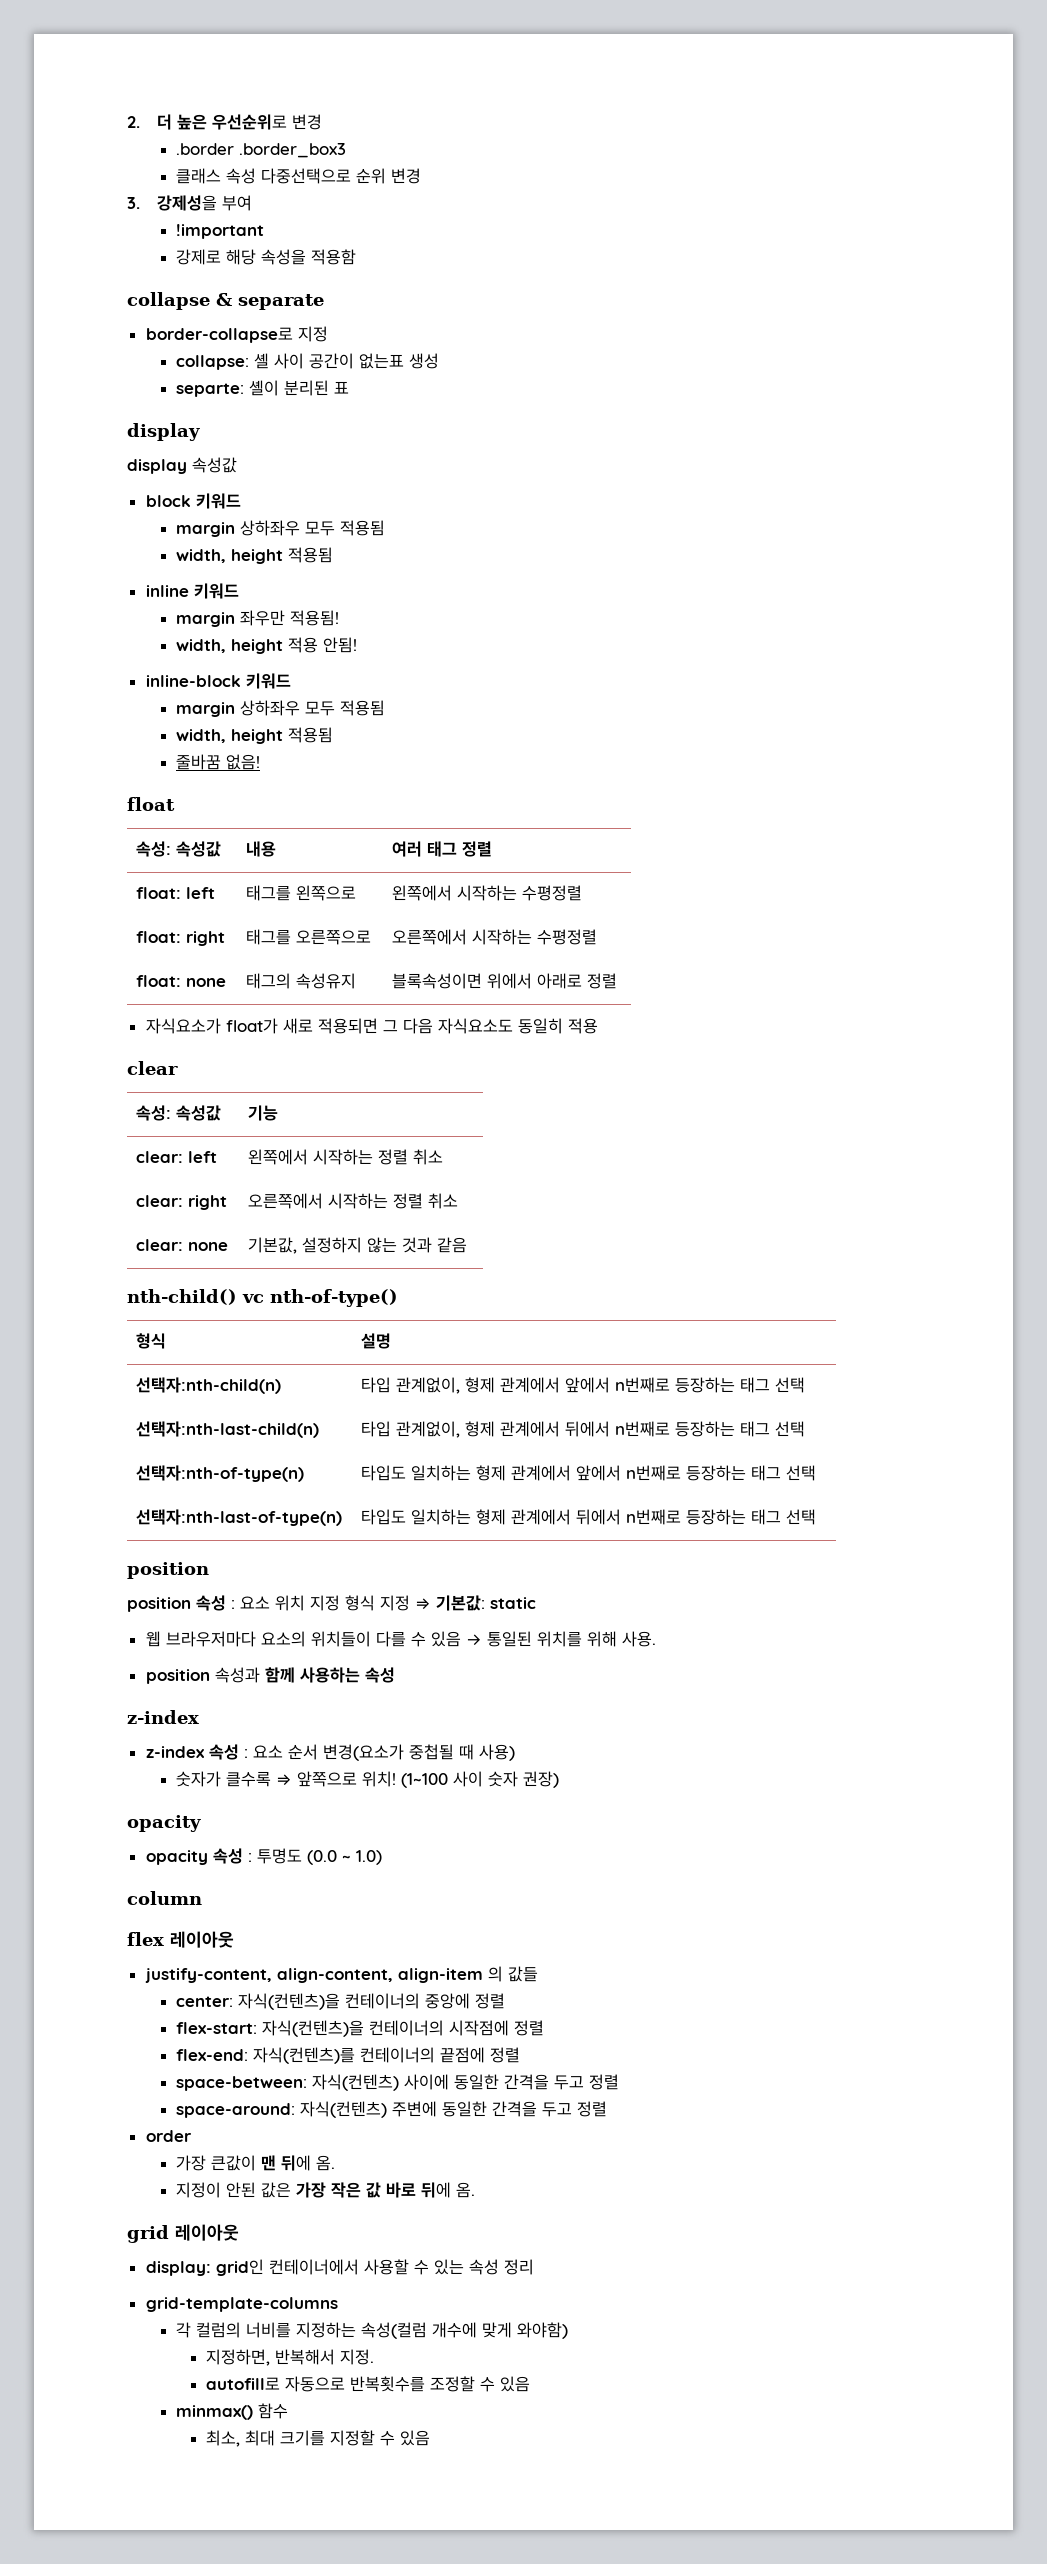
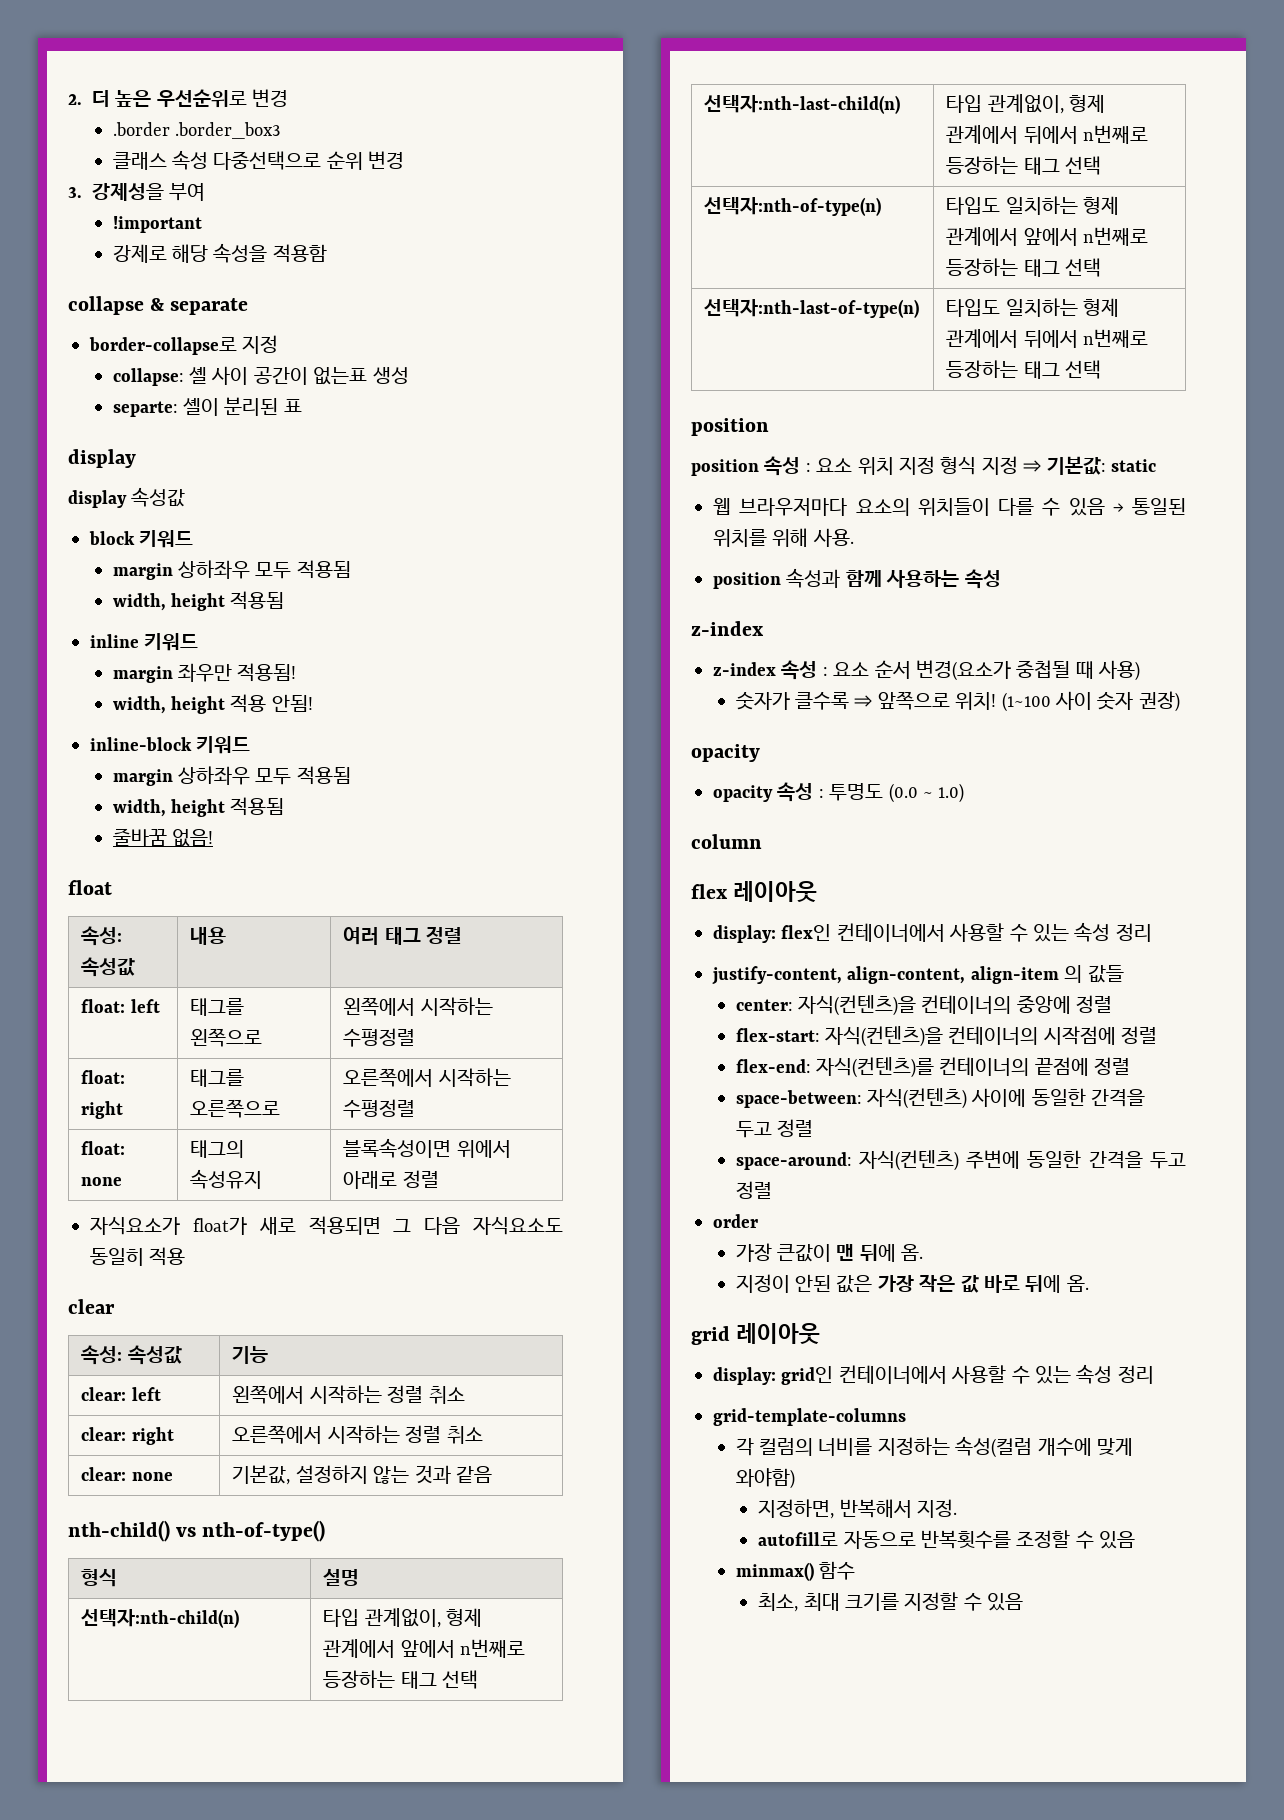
- nth-child() vc nth-of-type()
+ nth-child() vs nth-of-type()
+ display: flex인 컨테이너에서 사용할 수 있는 속성 정리

